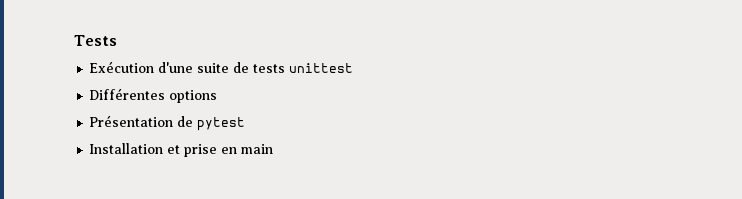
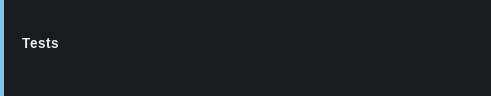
- Exécution d'une suite de tests unittest
- Différentes options
- Présentation de pytest
- Installation et prise en main

